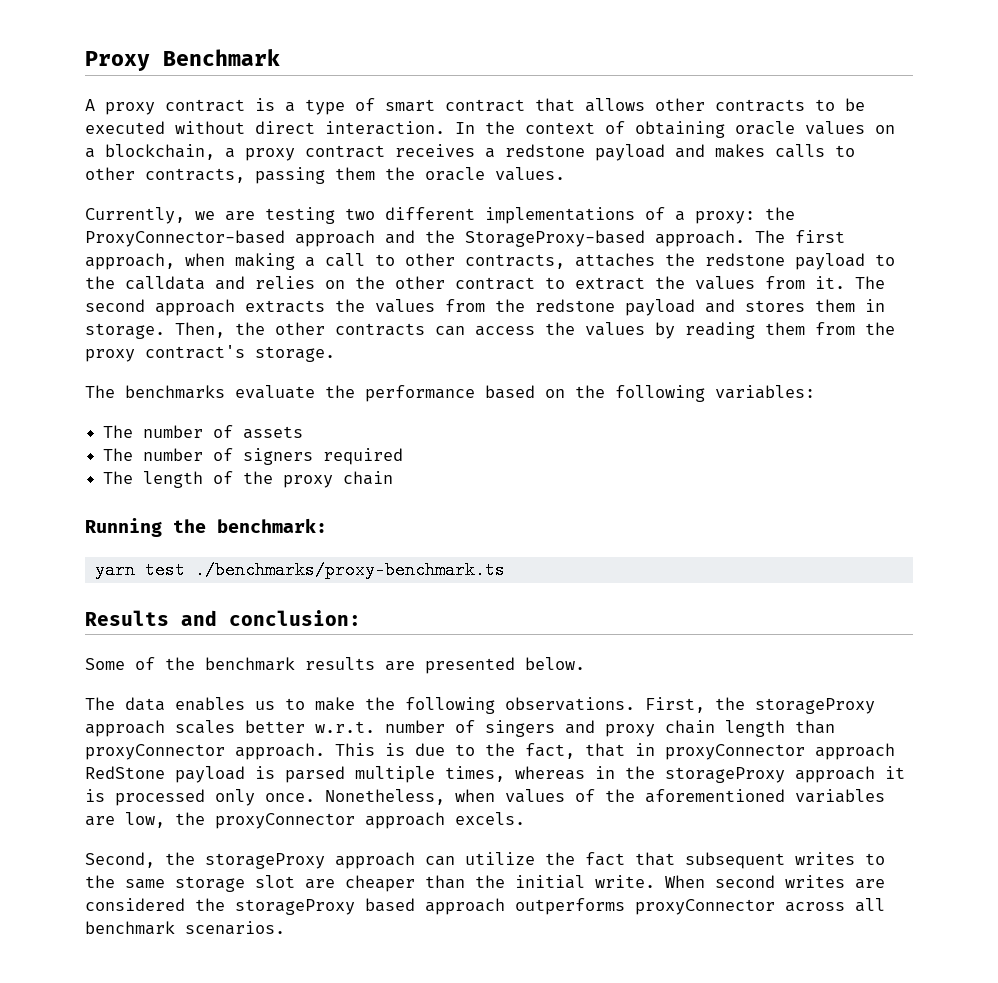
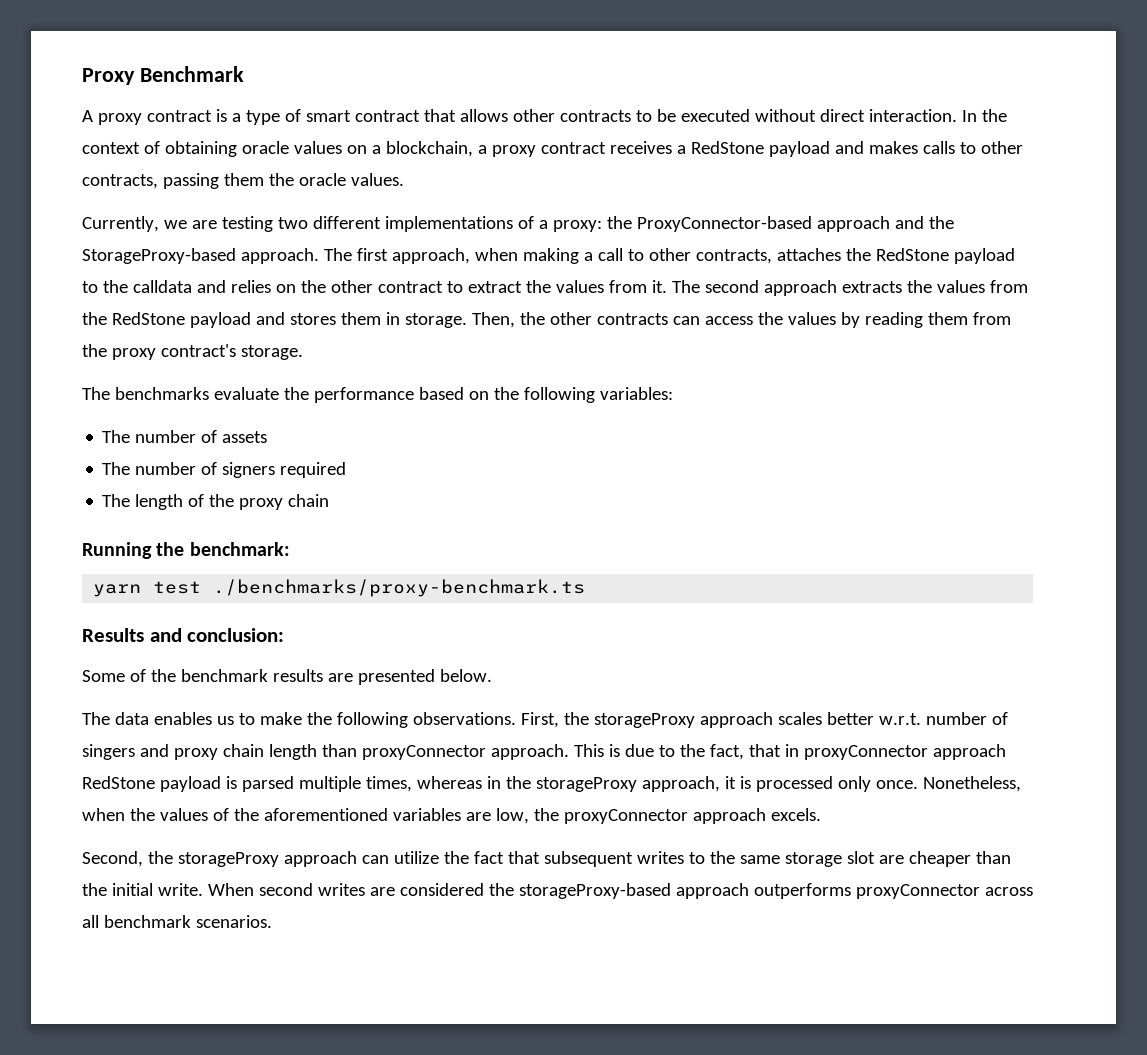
- In the context of obtaining oracle values on a blockchain, a proxy contract receives a redstone payload and makes calls to other contracts, passing them the oracle values.
+ In the context of obtaining oracle values on a blockchain, a proxy contract receives a RedStone payload and makes calls to other contracts, passing them the oracle values.
- The first approach, when making a call to other contracts, attaches the redstone payload to the calldata and relies on the other contract to extract the values from it.
+ The first approach, when making a call to other contracts, attaches the RedStone payload to the calldata and relies on the other contract to extract the values from it.
- The second approach extracts the values from the redstone payload and stores them in storage.
+ The second approach extracts the values from the RedStone payload and stores them in storage.
- This is due to the fact, that in proxyConnector approach RedStone payload is parsed multiple times, whereas in the storageProxy approach it is processed only once.
+ This is due to the fact, that in proxyConnector approach RedStone payload is parsed multiple times, whereas in the storageProxy approach, it is processed only once.
- Nonetheless, when values of the aforementioned variables are low, the proxyConnector approach excels.
+ Nonetheless, when the values of the aforementioned variables are low, the proxyConnector approach excels.
- When second writes are considered the storageProxy based approach outperforms proxyConnector across all benchmark scenarios.
+ When second writes are considered the storageProxy-based approach outperforms proxyConnector across all benchmark scenarios.

